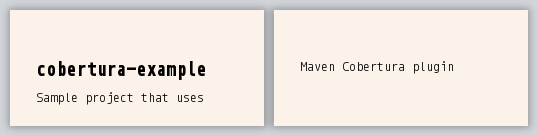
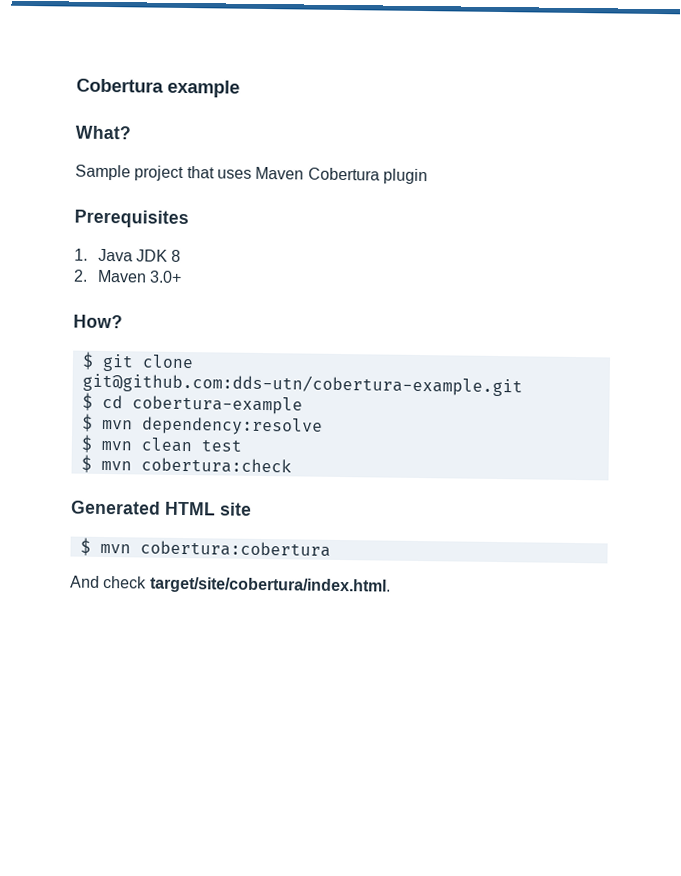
- cobertura-example
+ Cobertura example
+ What?
+ Prerequisites
+ 1. Java JDK 8
+ 2. Maven 3.0+
+ How?
+ $ git clone git@github.com:dds-utn/cobertura-example.git
+ $ cd cobertura-example
+ $ mvn dependency:resolve
+ $ mvn clean test
+ $ mvn cobertura:check
+ Generated HTML site
+ $ mvn cobertura:cobertura
+ And check target/site/cobertura/index.html.

